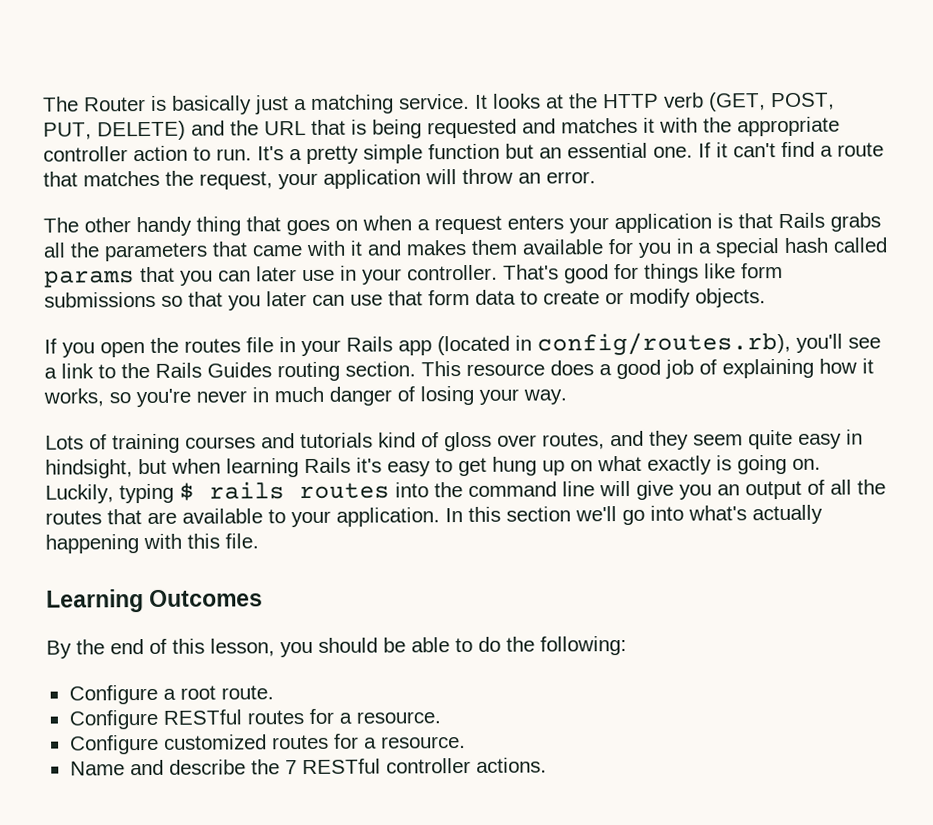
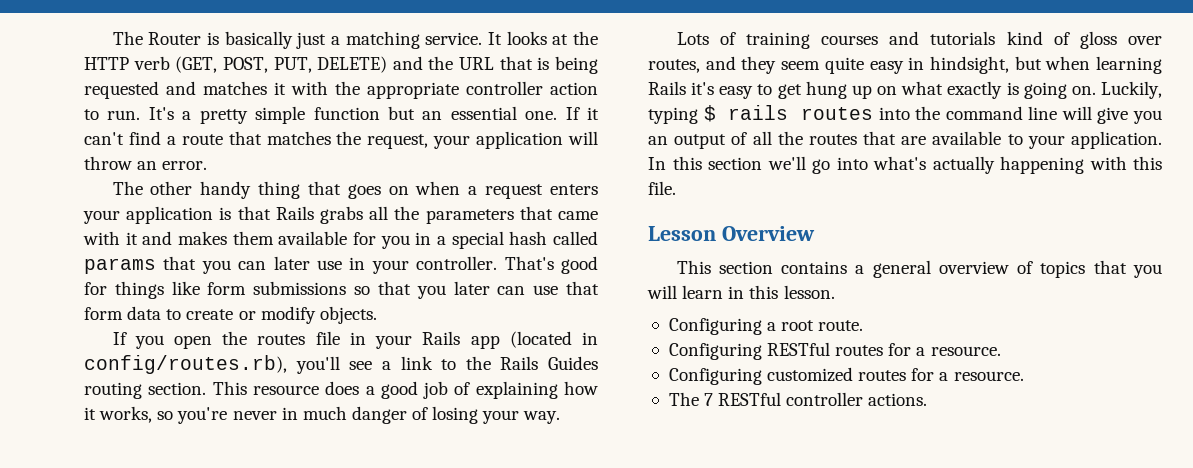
- Learning Outcomes
- By the end of this lesson, you should be able to do the following:
- Configure a root route.
+ Lesson Overview
+ This section contains a general overview of topics that you will learn in this lesson.
+ Configuring a root route.
- Configure RESTful routes for a resource.
+ Configuring RESTful routes for a resource.
- Configure customized routes for a resource.
+ Configuring customized routes for a resource.
- Name and describe the 7 RESTful controller actions.
+ The 7 RESTful controller actions.

